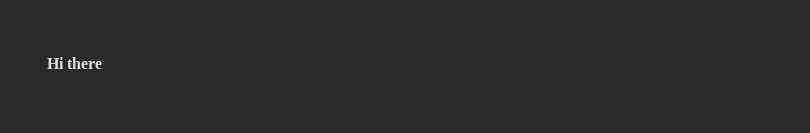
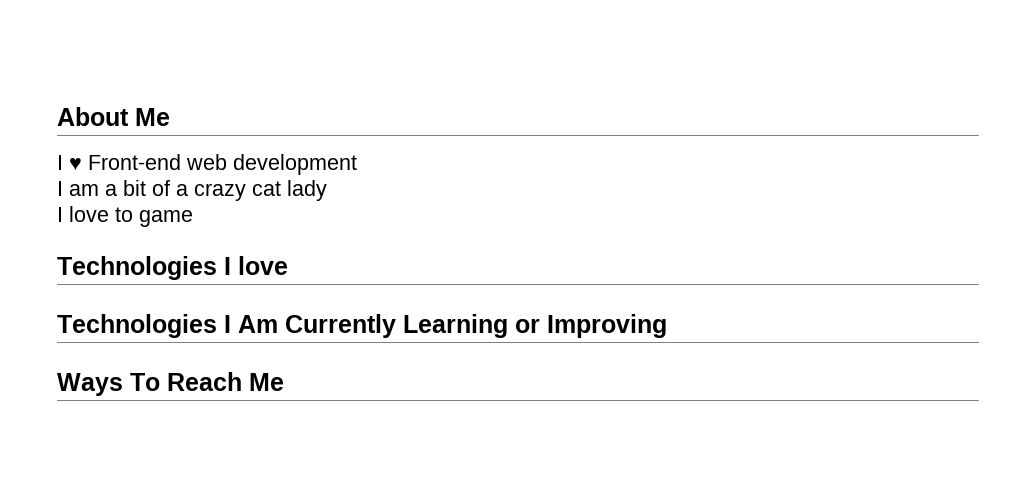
- Hi there
+ About Me
+ I ♥ Front-end web development
+ I am a bit of a crazy cat lady
+ I love to game
+ Technologies I love
+ Technologies I Am Currently Learning or Improving
+ Ways To Reach Me

